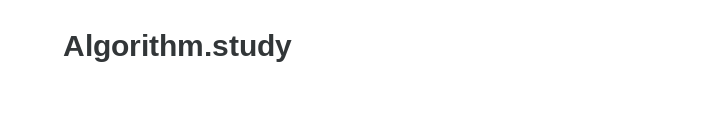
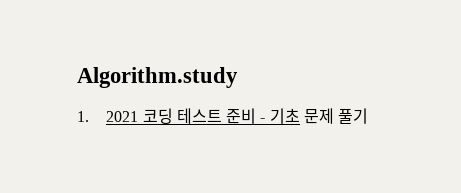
+ 1. 2021 코딩 테스트 준비 - 기초 문제 풀기

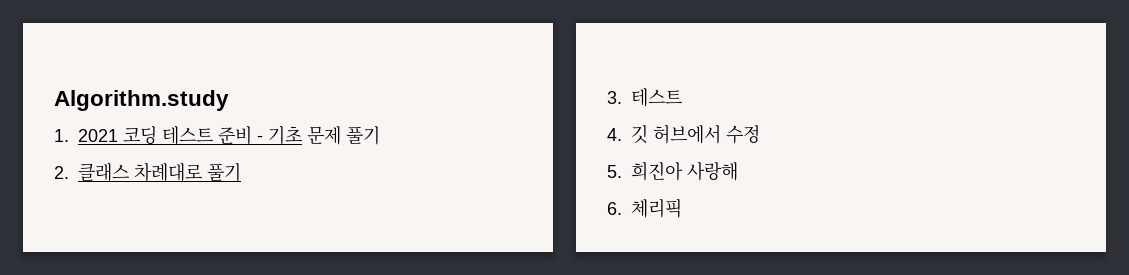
+ 2. 클래스 차례대로 풀기
+ 3. 테스트
+ 4. 깃 허브에서 수정
+ 5. 희진아 사랑해
+ 6. 체리픽

